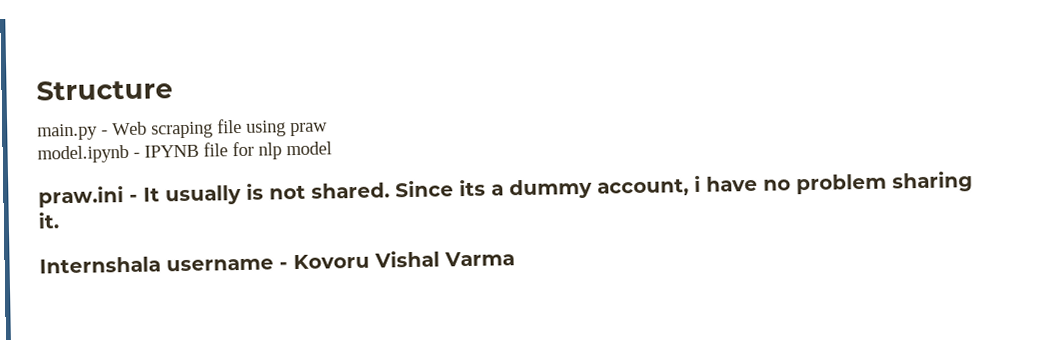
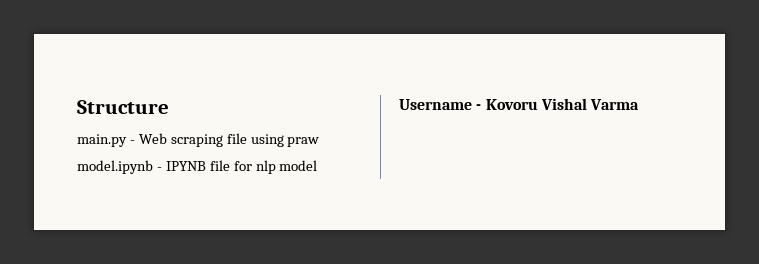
- praw.ini - It usually is not shared. Since its a dummy account, i have no problem sharing it.
- Internshala username - Kovoru Vishal Varma
+ Username - Kovoru Vishal Varma

